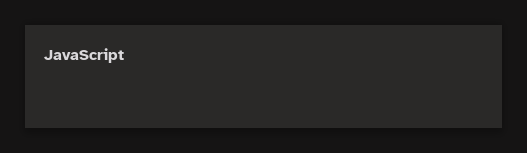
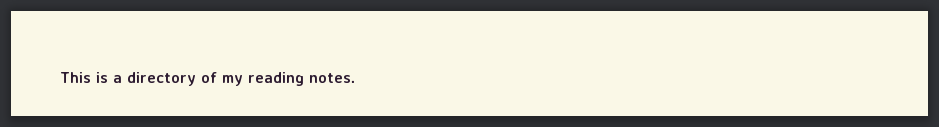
- JavaScript
+ This is a directory of my reading notes.

